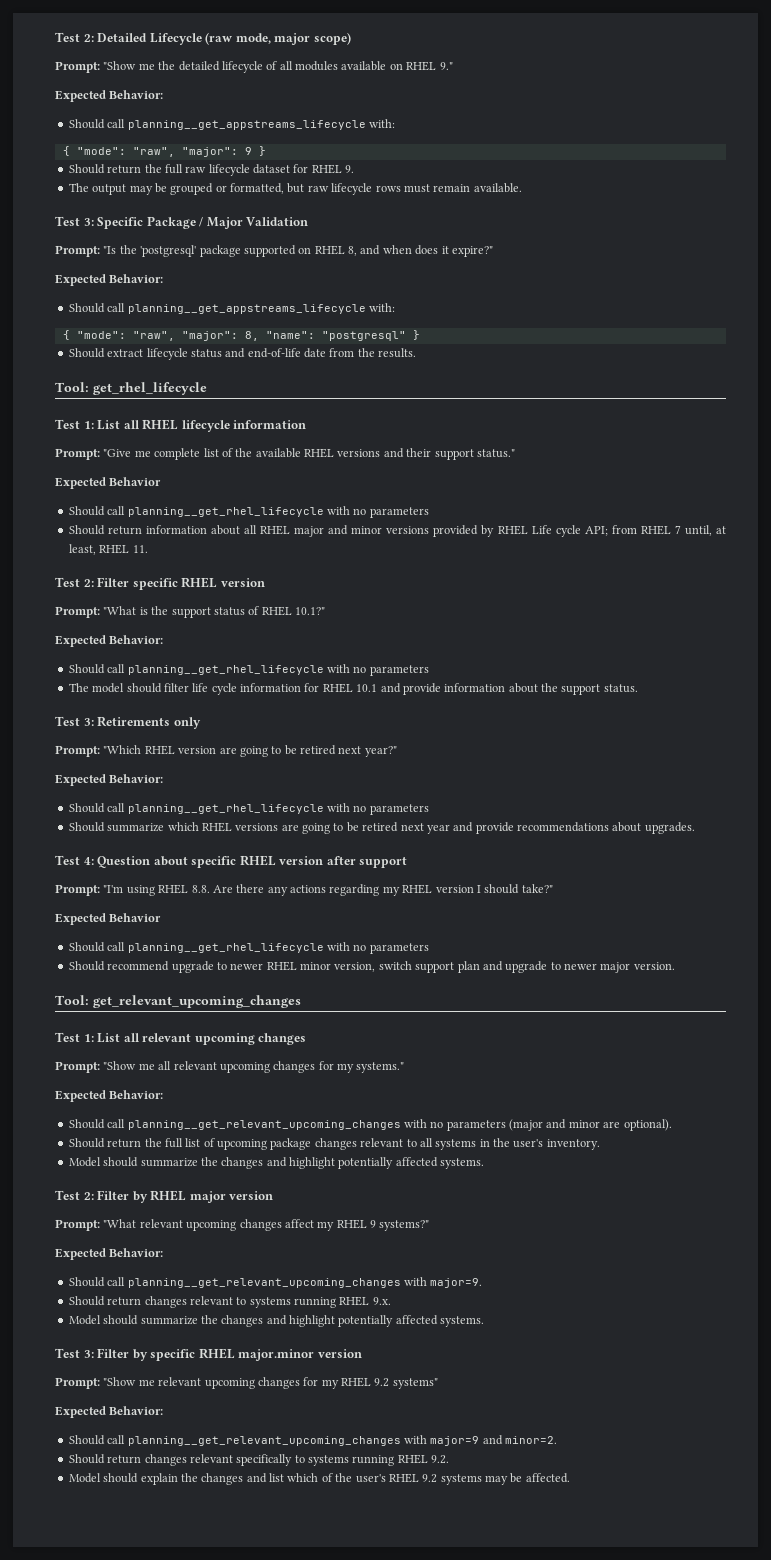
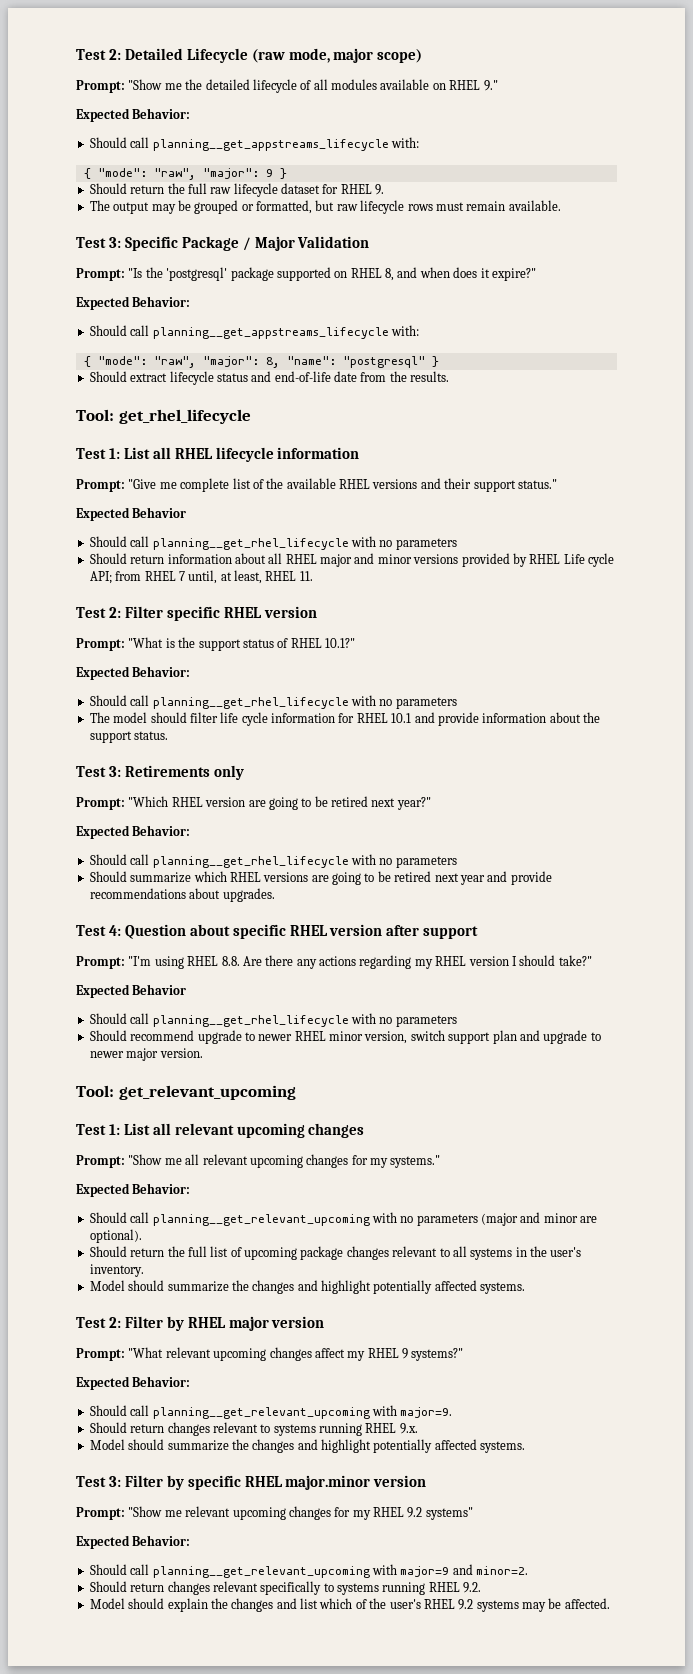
- Tool: get_relevant_upcoming_changes
+ Tool: get_relevant_upcoming
- Should call planning__get_relevant_upcoming_changes with no parameters (major and minor are optional).
+ Should call planning__get_relevant_upcoming with no parameters (major and minor are optional).
- Should call planning__get_relevant_upcoming_changes with major=9.
+ Should call planning__get_relevant_upcoming with major=9.
- Should call planning__get_relevant_upcoming_changes with major=9 and minor=2.
+ Should call planning__get_relevant_upcoming with major=9 and minor=2.

